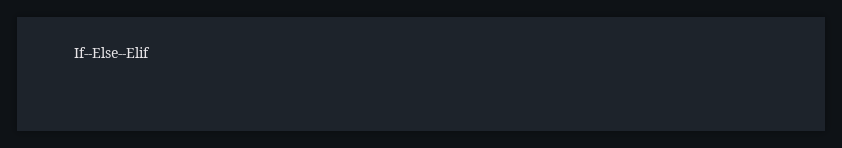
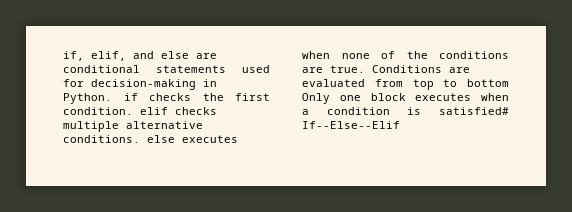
- If--Else--Elif
+ if, elif, and else are conditional statements used for decision-making in Python. if checks the first condition. elif checks multiple alternative conditions. else executes when none of the conditions are true. Conditions are evaluated from top to bottom Only one block executes when a condition is satisfied# If--Else--Elif

